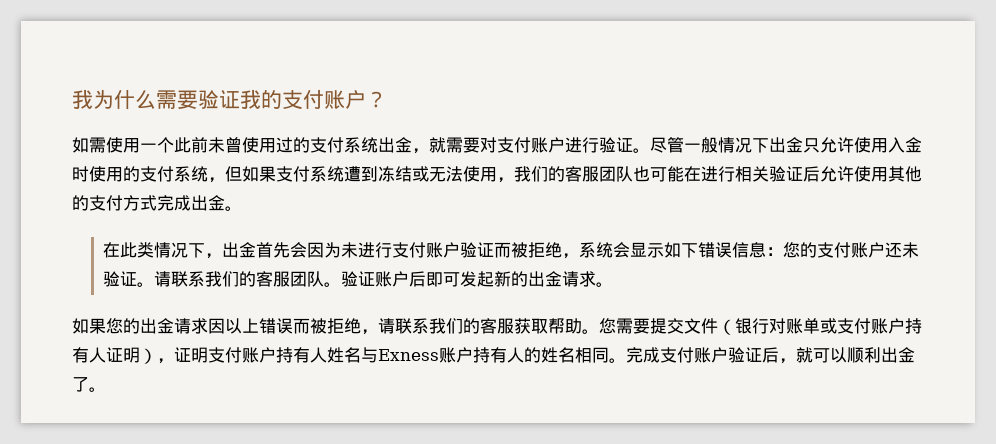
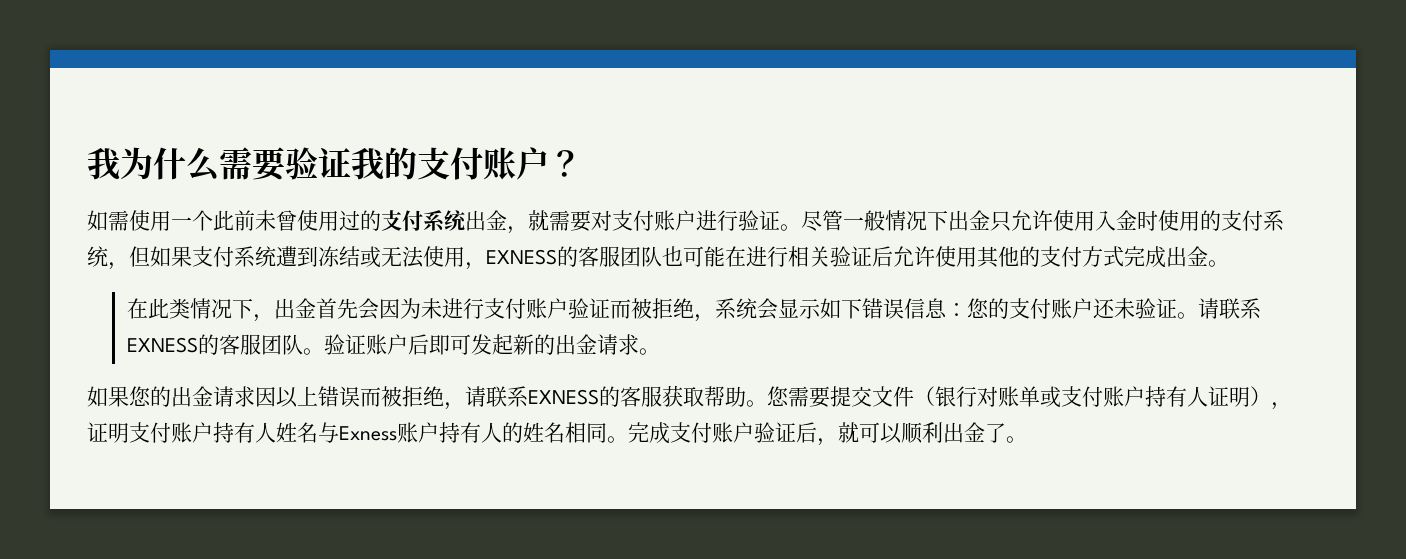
- 尽管一般情况下出金只允许使用入金时使用的支付系统，但如果支付系统遭到冻结或无法使用，我们的客服团队也可能在进行相关验证后允许使用其他的支付方式完成出金。
+ 尽管一般情况下出金只允许使用入金时使用的支付系统，但如果支付系统遭到冻结或无法使用，EXNESS的客服团队也可能在进行相关验证后允许使用其他的支付方式完成出金。
- 请联系我们的客服团队。
+ 请联系EXNESS的客服团队。
- 如果您的出金请求因以上错误而被拒绝，请联系我们的客服获取帮助。
+ 如果您的出金请求因以上错误而被拒绝，请联系EXNESS的客服获取帮助。

